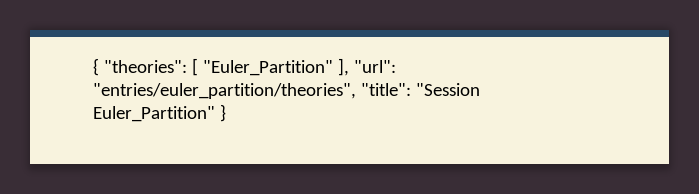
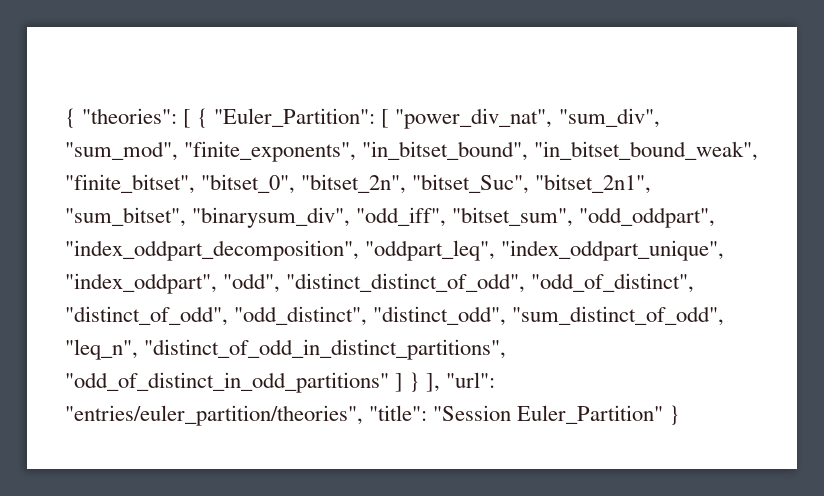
- { "theories": [ "Euler_Partition" ], "url": "entries/euler_partition/theories", "title": "Session Euler_Partition" }
+ { "theories": [ { "Euler_Partition": [ "power_div_nat", "sum_div", "sum_mod", "finite_exponents", "in_bitset_bound", "in_bitset_bound_weak", "finite_bitset", "bitset_0", "bitset_2n", "bitset_Suc", "bitset_2n1", "sum_bitset", "binarysum_div", "odd_iff", "bitset_sum", "odd_oddpart", "index_oddpart_decomposition", "oddpart_leq", "index_oddpart_unique", "index_oddpart", "odd", "distinct_distinct_of_odd", "odd_of_distinct", "distinct_of_odd", "odd_distinct", "distinct_odd", "sum_distinct_of_odd", "leq_n", "distinct_of_odd_in_distinct_partitions", "odd_of_distinct_in_odd_partitions" ] } ], "url": "entries/euler_partition/theories", "title": "Session Euler_Partition" }

